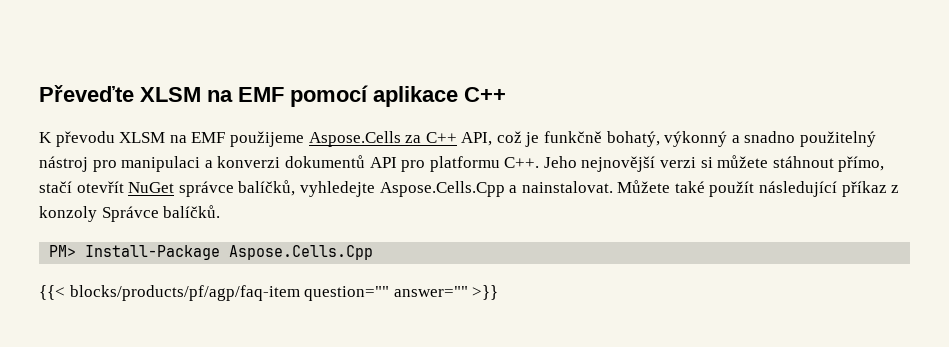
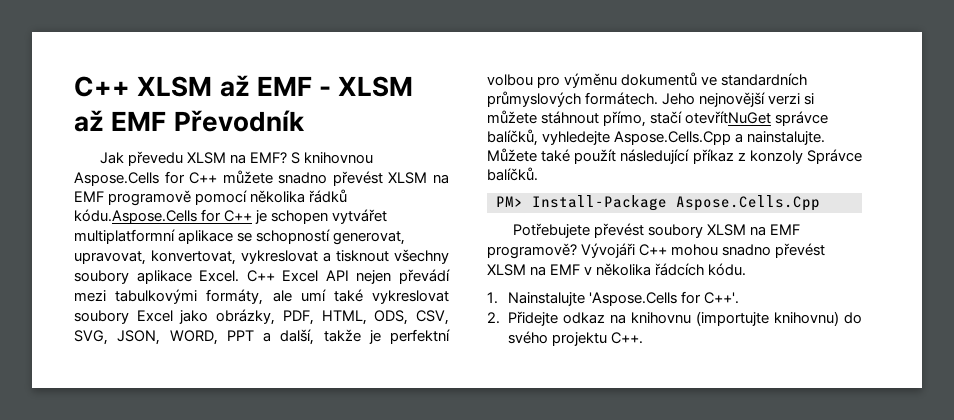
- Převeďte XLSM na EMF pomocí aplikace C++
- K převodu XLSM na EMF použijeme Aspose.Cells za C++ API, což je funkčně bohatý, výkonný a snadno použitelný nástroj pro manipulaci a konverzi dokumentů API pro platformu C++. Jeho nejnovější verzi si můžete stáhnout přímo, stačí otevřít NuGet správce balíčků, vyhledejte Aspose.Cells.Cpp a nainstalovat.
+ C++ XLSM až EMF - XLSM až EMF Převodník
+ Jak převedu XLSM na EMF? S knihovnou Aspose.Cells for C++ můžete snadno převést XLSM na EMF programově pomocí několika řádků kódu.Aspose.Cells for C++ je schopen vytvářet multiplatformní aplikace se schopností generovat, upravovat, konvertovat, vykreslovat a tisknout všechny soubory aplikace Excel. C++ Excel API nejen převádí mezi tabulkovými formáty, ale umí také vykreslovat soubory Excel jako obrázky, PDF, HTML, ODS, CSV, SVG, JSON, WORD, PPT a další, takže je perfektní volbou pro výměnu dokumentů ve standardních průmyslových formátech. Jeho nejnovější verzi si můžete stáhnout přímo, stačí otevřítNuGet správce balíčků, vyhledejte Aspose.Cells.Cpp a nainstalujte.
- {{< blocks/products/pf/agp/faq-item question="" answer="" >}}
+ Potřebujete převést soubory XLSM na EMF programově? Vývojáři C++ mohou snadno převést XLSM na EMF v několika řádcích kódu.
+ 1. Nainstalujte 'Aspose.Cells for C++'.
+ 2. Přidejte odkaz na knihovnu (importujte knihovnu) do svého projektu C++.

